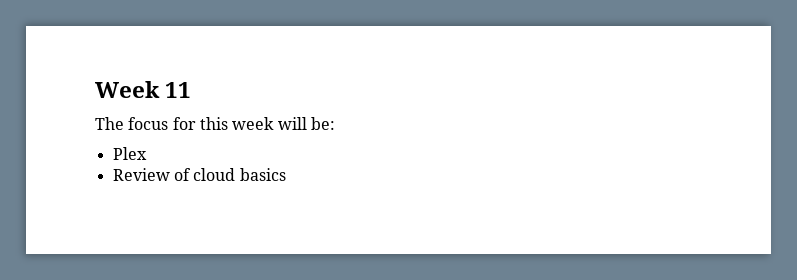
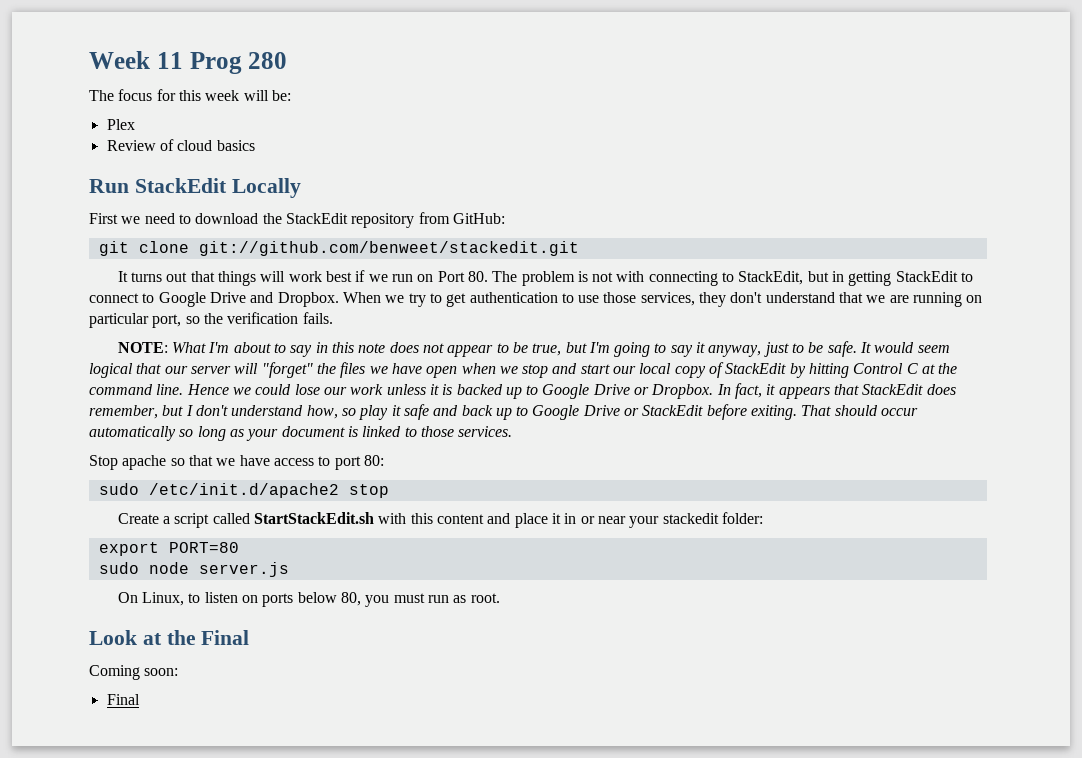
- Week 11
+ Week 11 Prog 280
+ Run StackEdit Locally
+ First we need to download the StackEdit repository from GitHub:
+ git clone git://github.com/benweet/stackedit.git
+ It turns out that things will work best if we run on Port 80. The problem is not with connecting to StackEdit, but in getting StackEdit to connect to Google Drive and Dropbox. When we try to get authentication to use those services, they don't understand that we are running on particular port, so the verification fails.
+ NOTE: What I'm about to say in this note does not appear to be true, but I'm going to say it anyway, just to be safe. It would seem logical that our server will "forget" the files we have open when we stop and start our local copy of StackEdit by hitting Control C at the command line. Hence we could lose our work unless it is backed up to Google Drive or Dropbox. In fact, it appears that StackEdit does remember, but I don't understand how, so play it safe and back up to Google Drive or StackEdit before exiting. That should occur automatically so long as your document is linked to those services.
+ Stop apache so that we have access to port 80:
+ sudo /etc/init.d/apache2 stop
+ Create a script called StartStackEdit.sh with this content and place it in or near your stackedit folder:
+ export PORT=80
+ sudo node server.js
+ On Linux, to listen on ports below 80, you must run as root.
+ Look at the Final
+ Coming soon:
+ Final

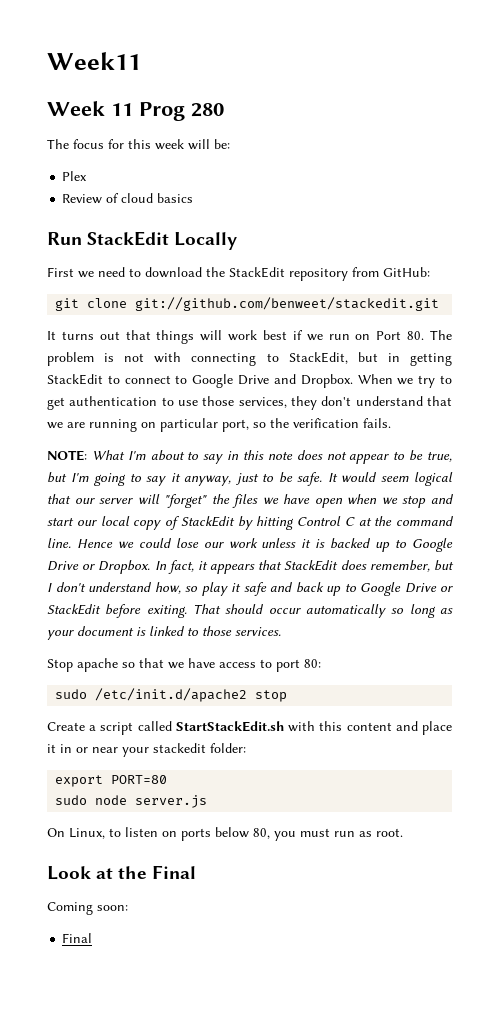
+ Week11

